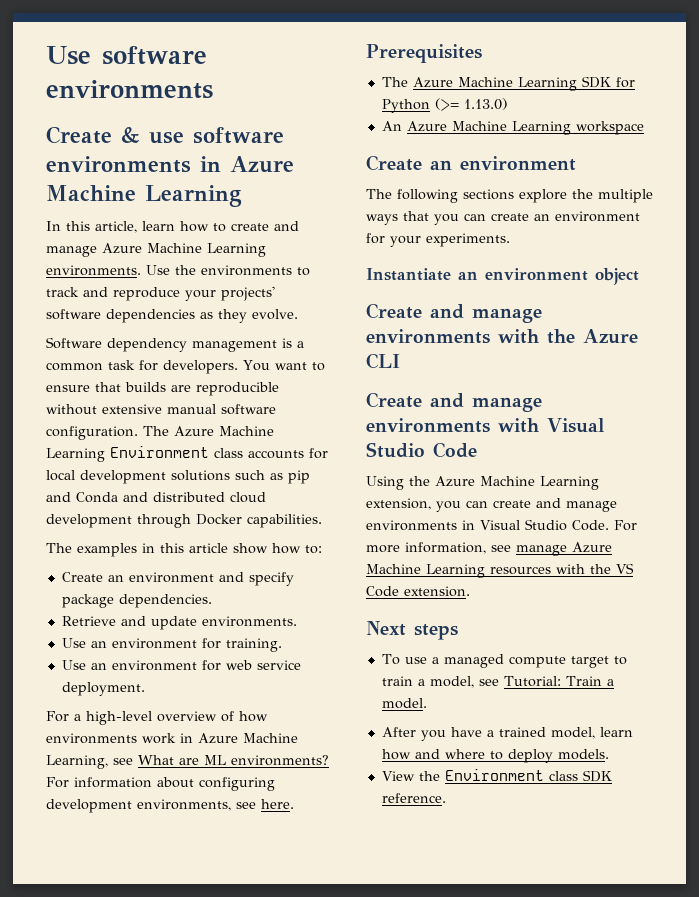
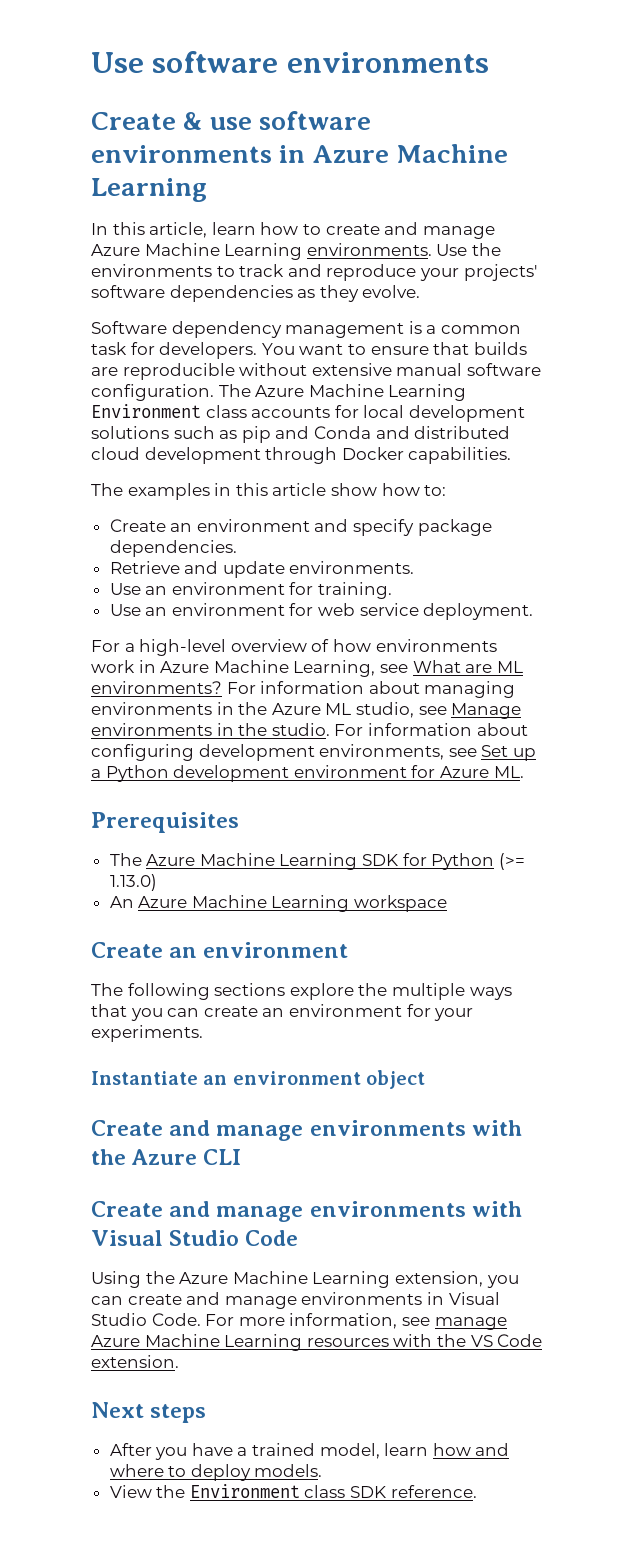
- For information about configuring development environments, see here.
+ For information about managing environments in the Azure ML studio, see Manage environments in the studio. For information about configuring development environments, see Set up a Python development environment for Azure ML.
- To use a managed compute target to train a model, see Tutorial: Train a model.

